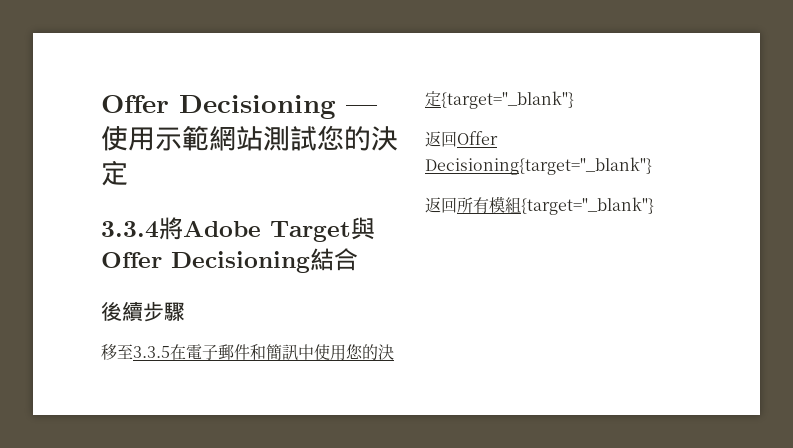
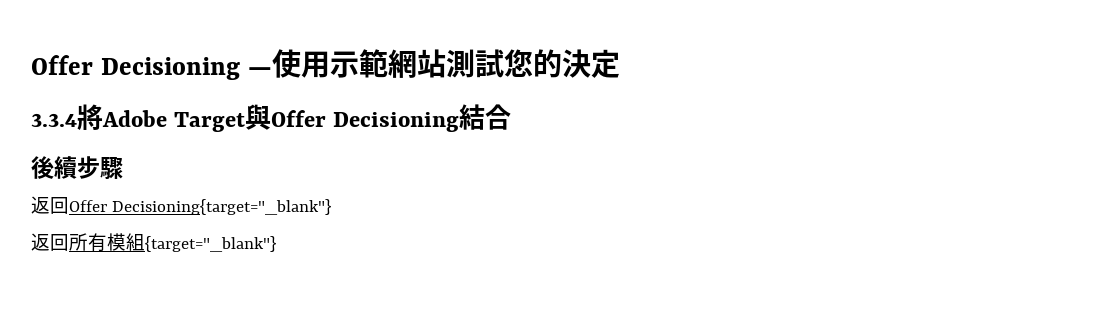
- 移至3.3.5在電子郵件和簡訊中使用您的決定{target="_blank"}

